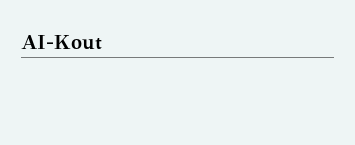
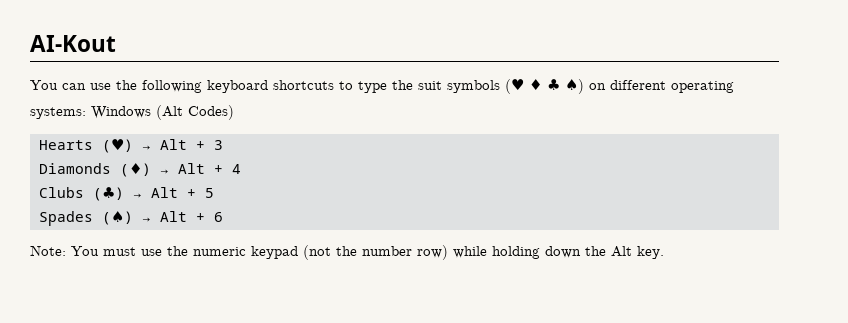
+ You can use the following keyboard shortcuts to type the suit symbols (♥ ♦ ♣ ♠) on different operating systems: Windows (Alt Codes)
+ Hearts (♥) → Alt + 3
+ Diamonds (♦) → Alt + 4
+ Clubs (♣) → Alt + 5
+ Spades (♠) → Alt + 6
+ Note: You must use the numeric keypad (not the number row) while holding down the Alt key.

